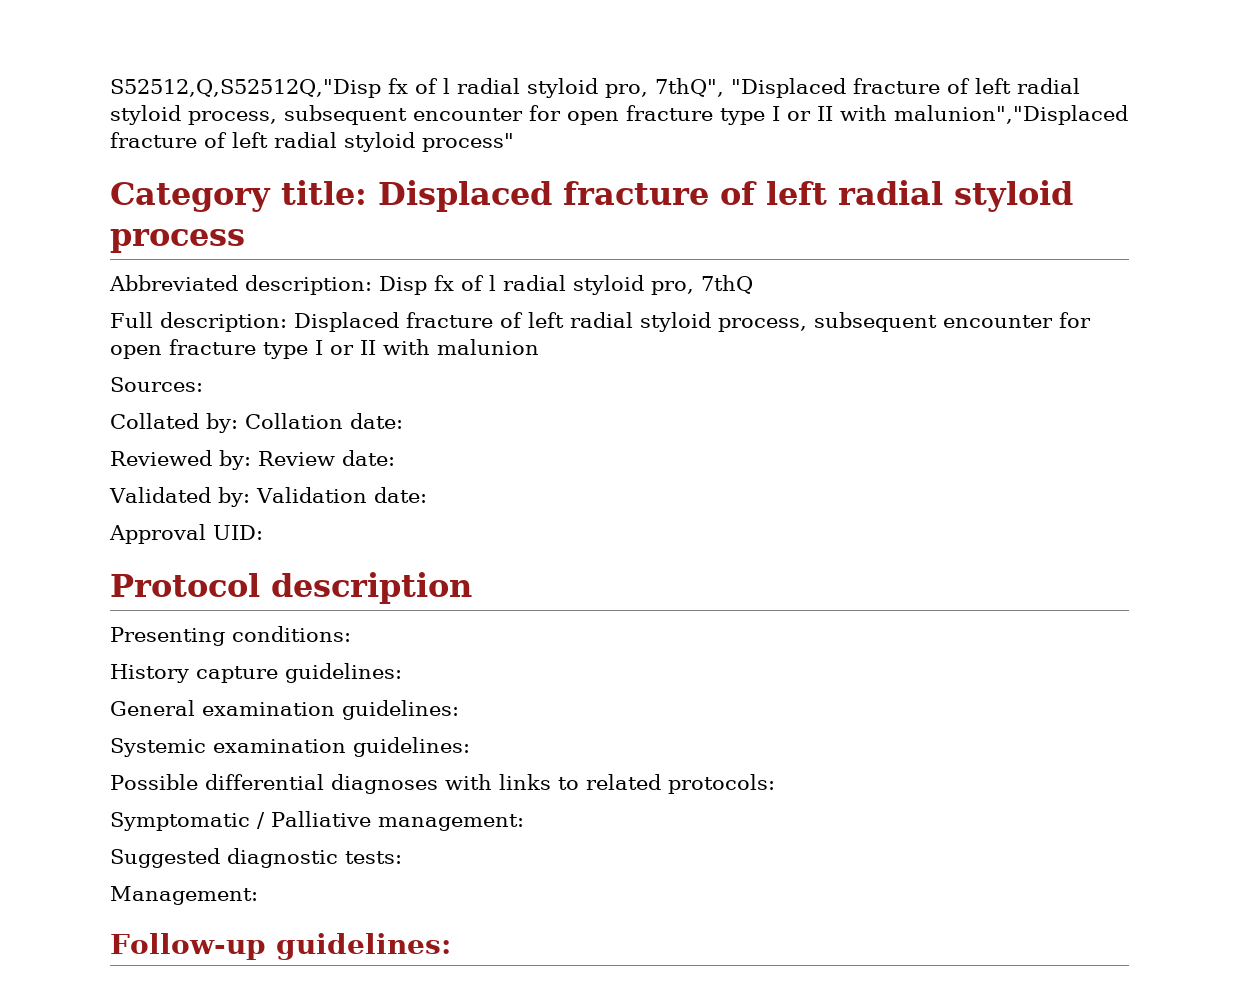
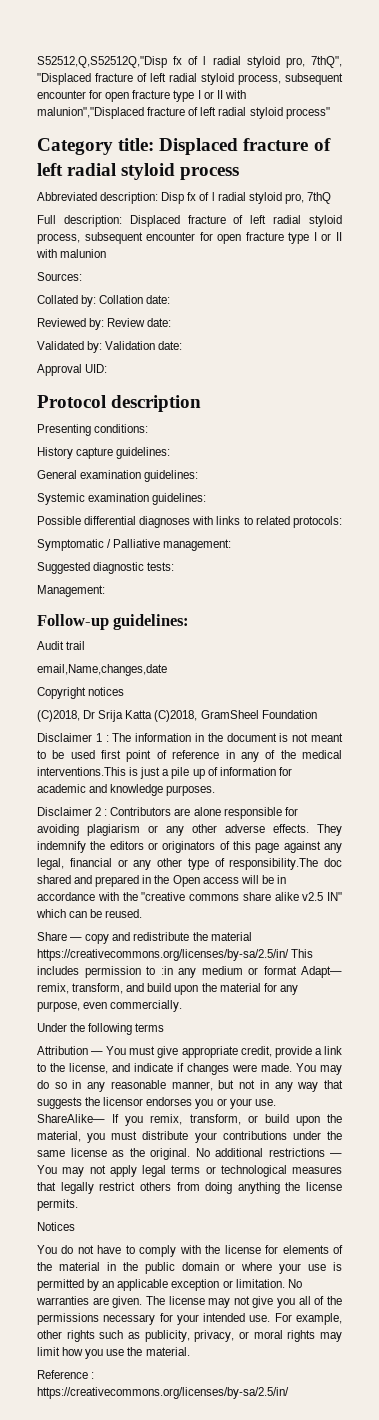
+ Audit trail
+ email,Name,changes,date
+ Copyright notices
+ (C)2018, Dr Srija Katta (C)2018, GramSheel Foundation
+ Disclaimer 1 : The information in the document is not meant to be used first point of reference in any of the medical interventions.This is just a pile up of information for academic and knowledge purposes.
+ Disclaimer 2 : Contributors are alone responsible for avoiding plagiarism or any other adverse effects. They indemnify the editors or originators of this page against any legal, financial or any other type of responsibility.The doc shared and prepared in the Open access will be in accordance with the "creative commons share alike v2.5 IN" which can be reused.
+ Share — copy and redistribute the material https://creativecommons.org/licenses/by-sa/2.5/in/ This includes permission to :in any medium or format Adapt— remix, transform, and build upon the material for any purpose, even commercially.
+ Under the following terms
+ Attribution — You must give appropriate credit, provide a link to the license, and indicate if changes were made. You may do so in any reasonable manner, but not in any way that suggests the licensor endorses you or your use. ShareAlike— If you remix, transform, or build upon the material, you must distribute your contributions under the same license as the original. No additional restrictions — You may not apply legal terms or technological measures that legally restrict others from doing anything the license permits.
+ Notices
+ You do not have to comply with the license for elements of the material in the public domain or where your use is permitted by an applicable exception or limitation. No warranties are given. The license may not give you all of the permissions necessary for your intended use. For example, other rights such as publicity, privacy, or moral rights may limit how you use the material.
+ Reference : https://creativecommons.org/licenses/by-sa/2.5/in/

